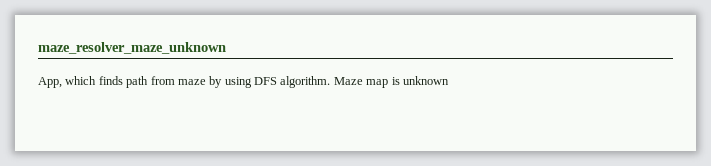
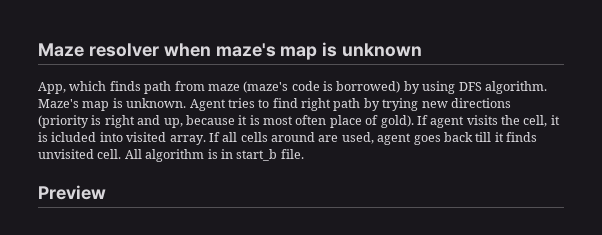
- maze_resolver_maze_unknown
+ Maze resolver when maze's map is unknown
- App, which finds path from maze by using DFS algorithm.
+ App, which finds path from maze (maze's code is borrowed) by using DFS algorithm.
- Maze map is unknown
+ Maze's map is unknown. Agent tries to find right path by trying new directions (priority is right and up, because it is most often place of gold). If agent visits the cell, it is icluded into visited array. If all cells around are used, agent goes back till it finds unvisited cell. All algorithm is in start_b file.
+ Preview

